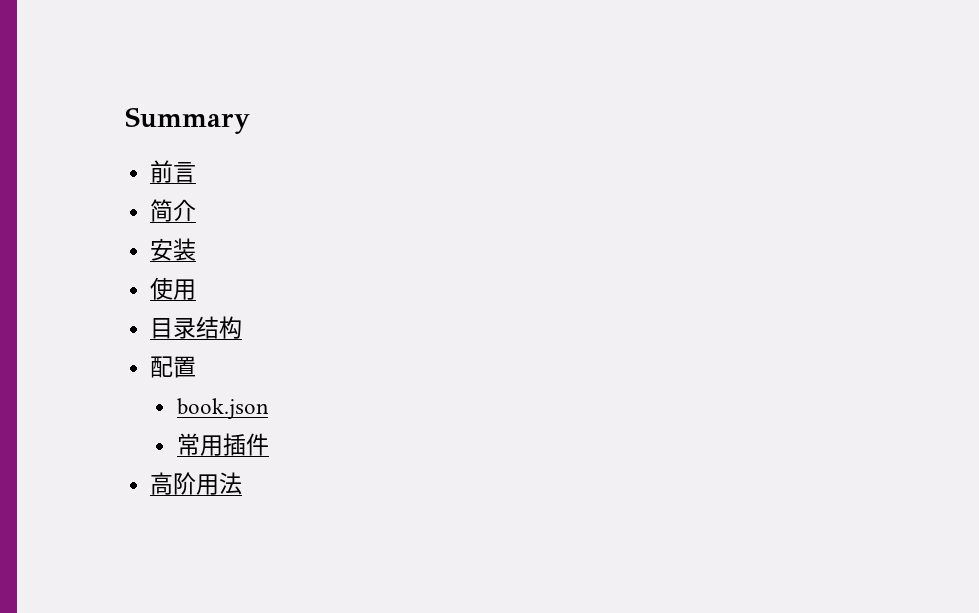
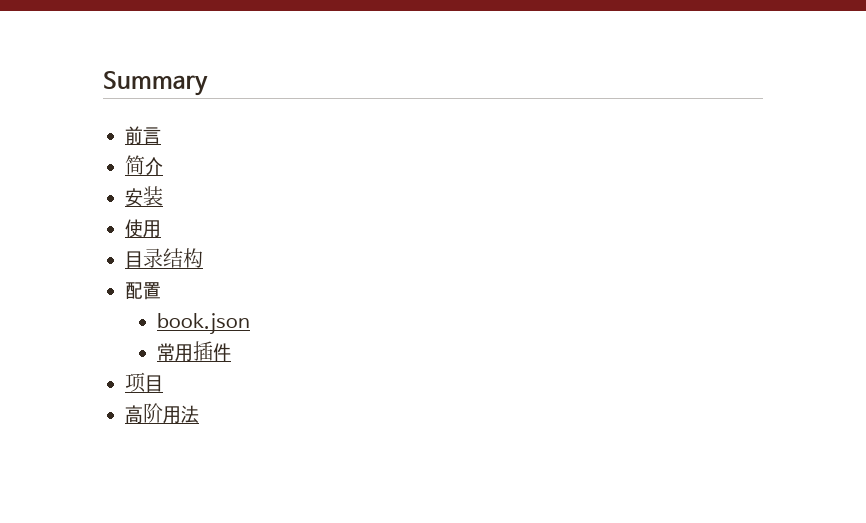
+ 项目

